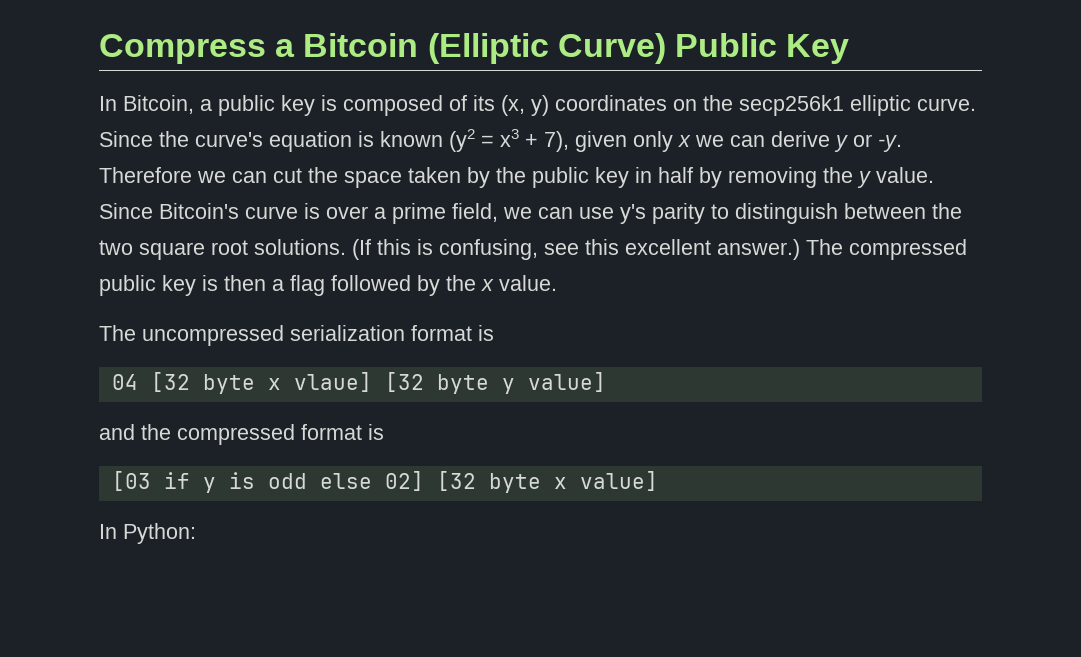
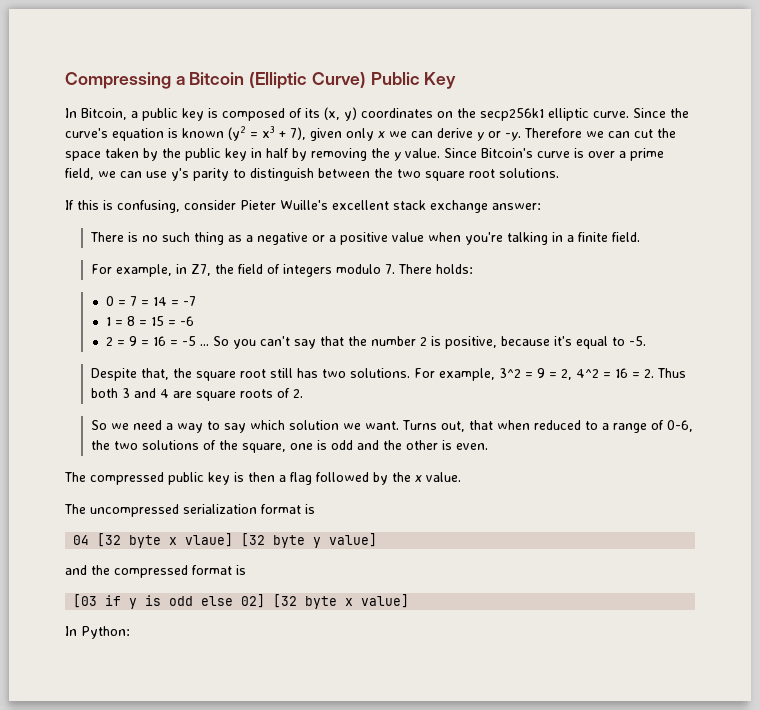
- Compress a Bitcoin (Elliptic Curve) Public Key
+ Compressing a Bitcoin (Elliptic Curve) Public Key
- Since Bitcoin's curve is over a prime field, we can use y's parity to distinguish between the two square root solutions. (If this is confusing, see this excellent answer.) The compressed public key is then a flag followed by the x value.
+ Since Bitcoin's curve is over a prime field, we can use y's parity to distinguish between the two square root solutions.
+ If this is confusing, consider Pieter Wuille's excellent stack exchange answer:
+ There is no such thing as a negative or a positive value when you're talking in a finite field.
+ For example, in Z7, the field of integers modulo 7. There holds:
+ 0 = 7 = 14 = -7
+ 1 = 8 = 15 = -6
+ 2 = 9 = 16 = -5 ... So you can't say that the number 2 is positive, because it's equal to -5.
+ Despite that, the square root still has two solutions. For example, 3^2 = 9 = 2, 4^2 = 16 = 2. Thus both 3 and 4 are square roots of 2.
+ So we need a way to say which solution we want. Turns out, that when reduced to a range of 0-6, the two solutions of the square, one is odd and the other is even.
+ The compressed public key is then a flag followed by the x value.

